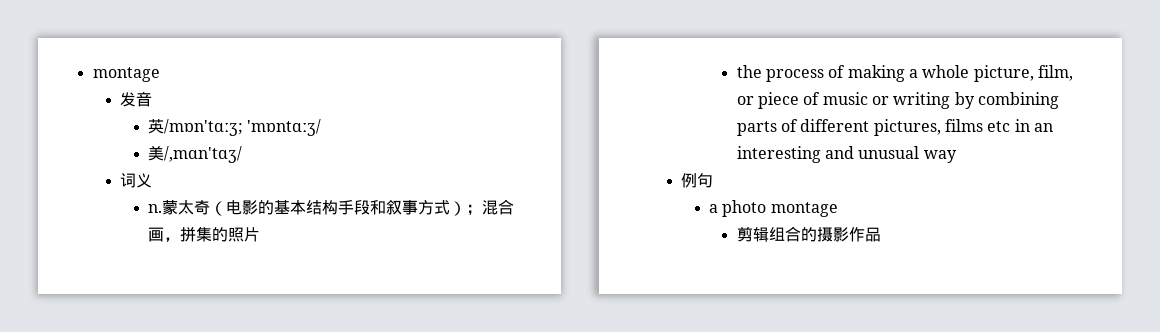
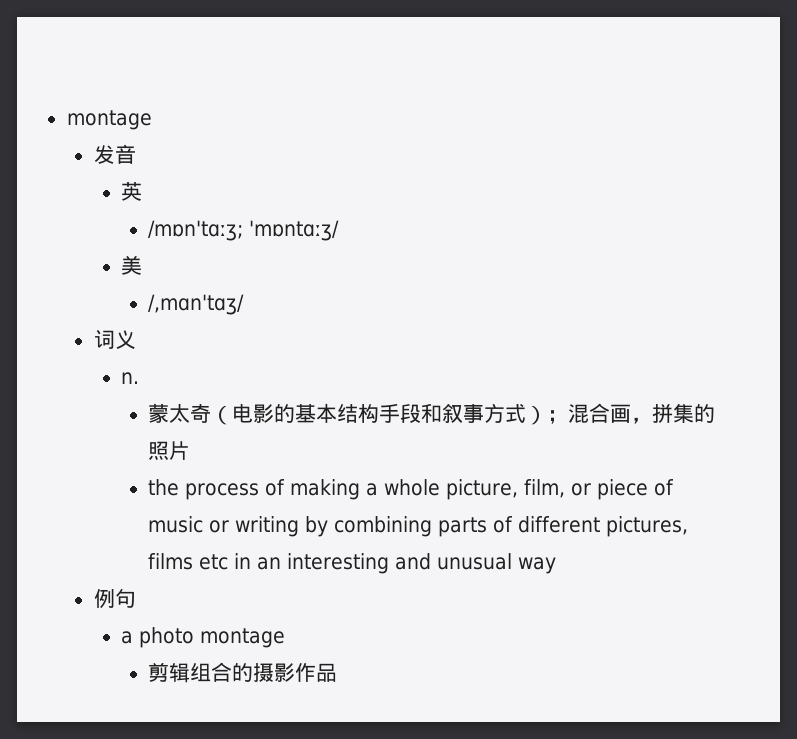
- 英/mɒn'tɑːʒ; 'mɒntɑːʒ/
+ 英
+ /mɒn'tɑːʒ; 'mɒntɑːʒ/
- 美/,mɑn'tɑʒ/
+ 美
+ /,mɑn'tɑʒ/
- n.蒙太奇（电影的基本结构手段和叙事方式）；混合画，拼集的照片
+ n.
+ 蒙太奇（电影的基本结构手段和叙事方式）；混合画，拼集的照片

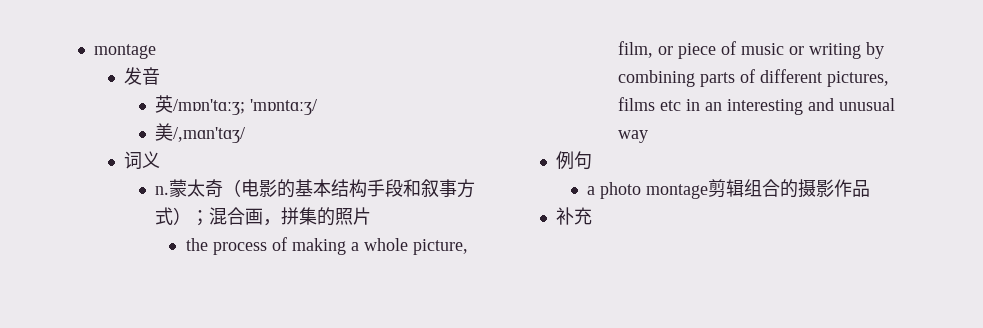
- 英
- /mɒn'tɑːʒ; 'mɒntɑːʒ/
+ 英/mɒn'tɑːʒ; 'mɒntɑːʒ/
- 美
- /,mɑn'tɑʒ/
+ 美/,mɑn'tɑʒ/
- n.
- 蒙太奇（电影的基本结构手段和叙事方式）；混合画，拼集的照片
+ n.蒙太奇（电影的基本结构手段和叙事方式）；混合画，拼集的照片
- a photo montage
- 剪辑组合的摄影作品
+ a photo montage剪辑组合的摄影作品
+ 补充

